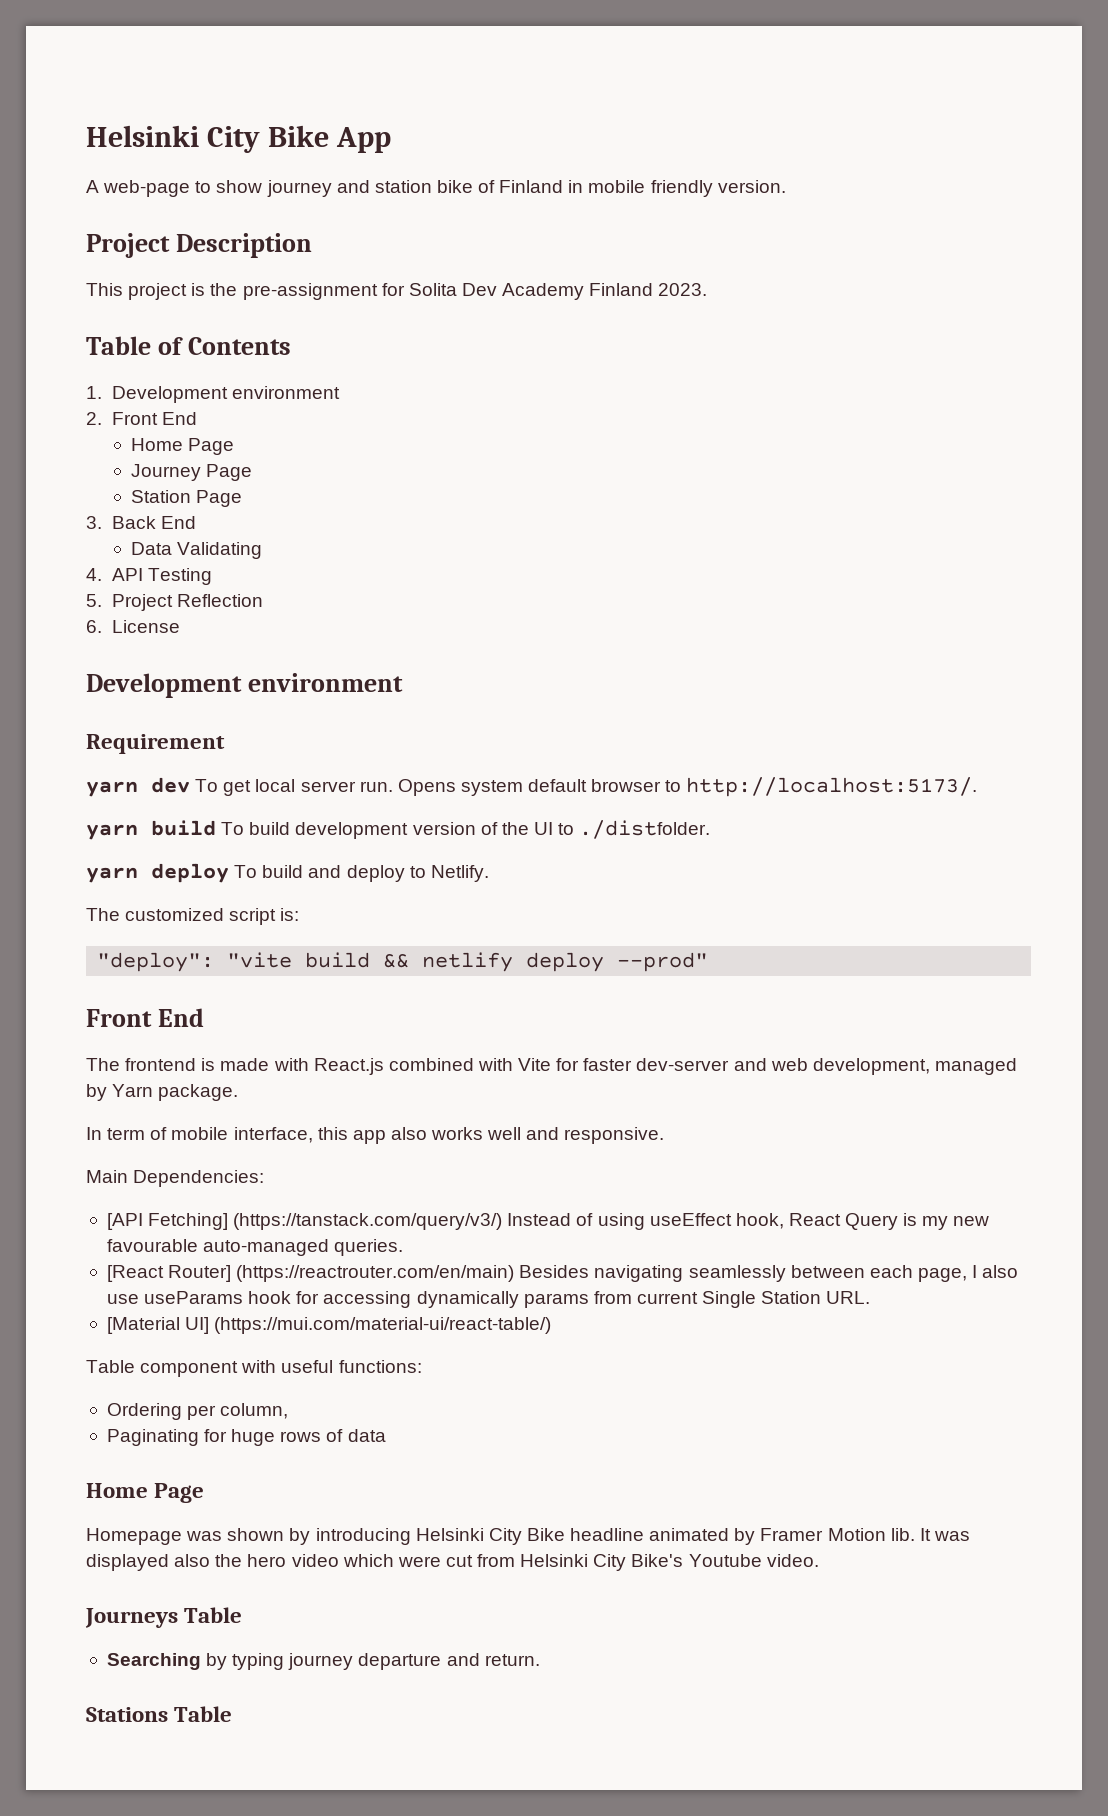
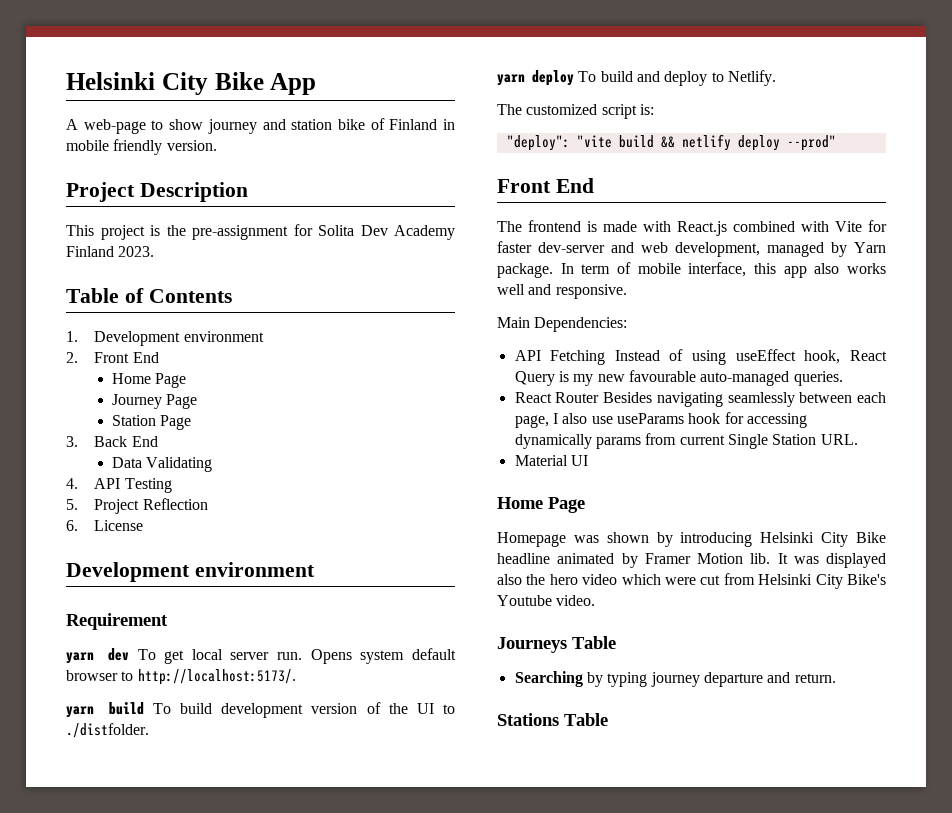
- The frontend is made with React.js combined with Vite for faster dev-server and web development, managed by Yarn package.
- In term of mobile interface, this app also works well and responsive.
+ The frontend is made with React.js combined with Vite for faster dev-server and web development, managed by Yarn package. In term of mobile interface, this app also works well and responsive.
- [API Fetching] (https://tanstack.com/query/v3/) Instead of using useEffect hook, React Query is my new favourable auto-managed queries.
+ API Fetching Instead of using useEffect hook, React Query is my new favourable auto-managed queries.
- [React Router] (https://reactrouter.com/en/main) Besides navigating seamlessly between each page, I also use useParams hook for accessing dynamically params from current Single Station URL.
+ React Router Besides navigating seamlessly between each page, I also use useParams hook for accessing dynamically params from current Single Station URL.
- [Material UI] (https://mui.com/material-ui/react-table/)
- Table component with useful functions:
- Ordering per column,
- Paginating for huge rows of data
+ Material UI

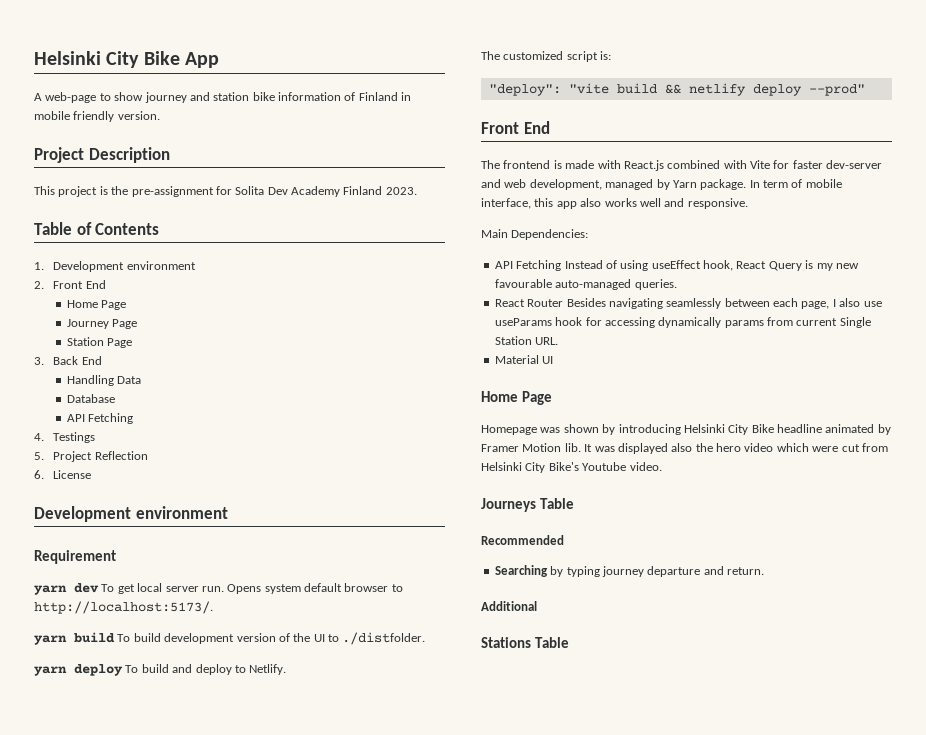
- A web-page to show journey and station bike of Finland in mobile friendly version.
+ A web-page to show journey and station bike information of Finland in mobile friendly version.
- Data Validating
+ Handling Data
+ Database
+ API Fetching
- 4. API Testing
+ 4. Testings
+ Recommended
+ Additional

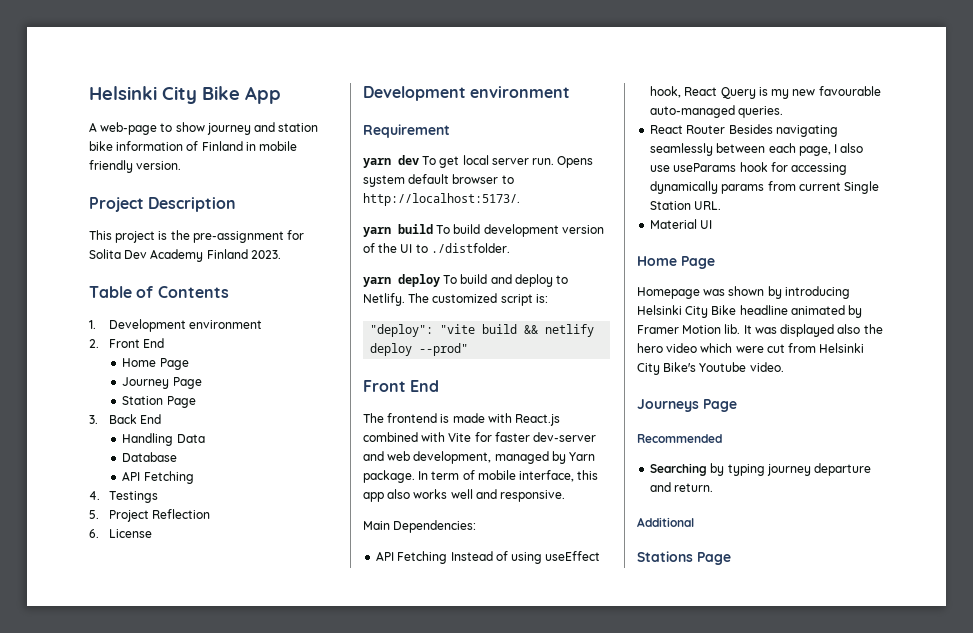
- yarn deploy To build and deploy to Netlify.
- The customized script is:
+ yarn deploy To build and deploy to Netlify. The customized script is:
- Journeys Table
+ Journeys Page
- Stations Table
+ Stations Page

